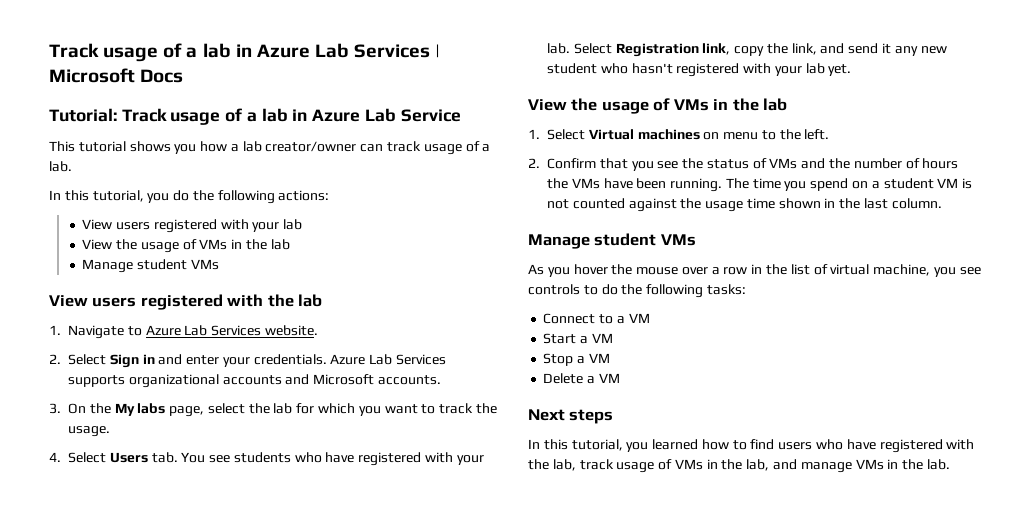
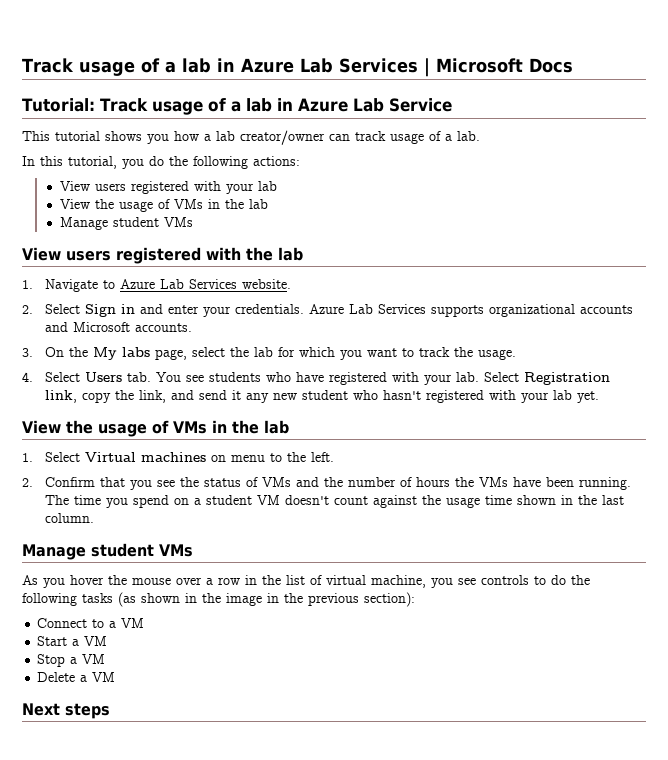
- The time you spend on a student VM is not counted against the usage time shown in the last column.
+ The time you spend on a student VM doesn't count against the usage time shown in the last column.
- As you hover the mouse over a row in the list of virtual machine, you see controls to do the following tasks:
+ As you hover the mouse over a row in the list of virtual machine, you see controls to do the following tasks (as shown in the image in the previous section):
- In this tutorial, you learned how to find users who have registered with the lab, track usage of VMs in the lab, and manage VMs in the lab.

